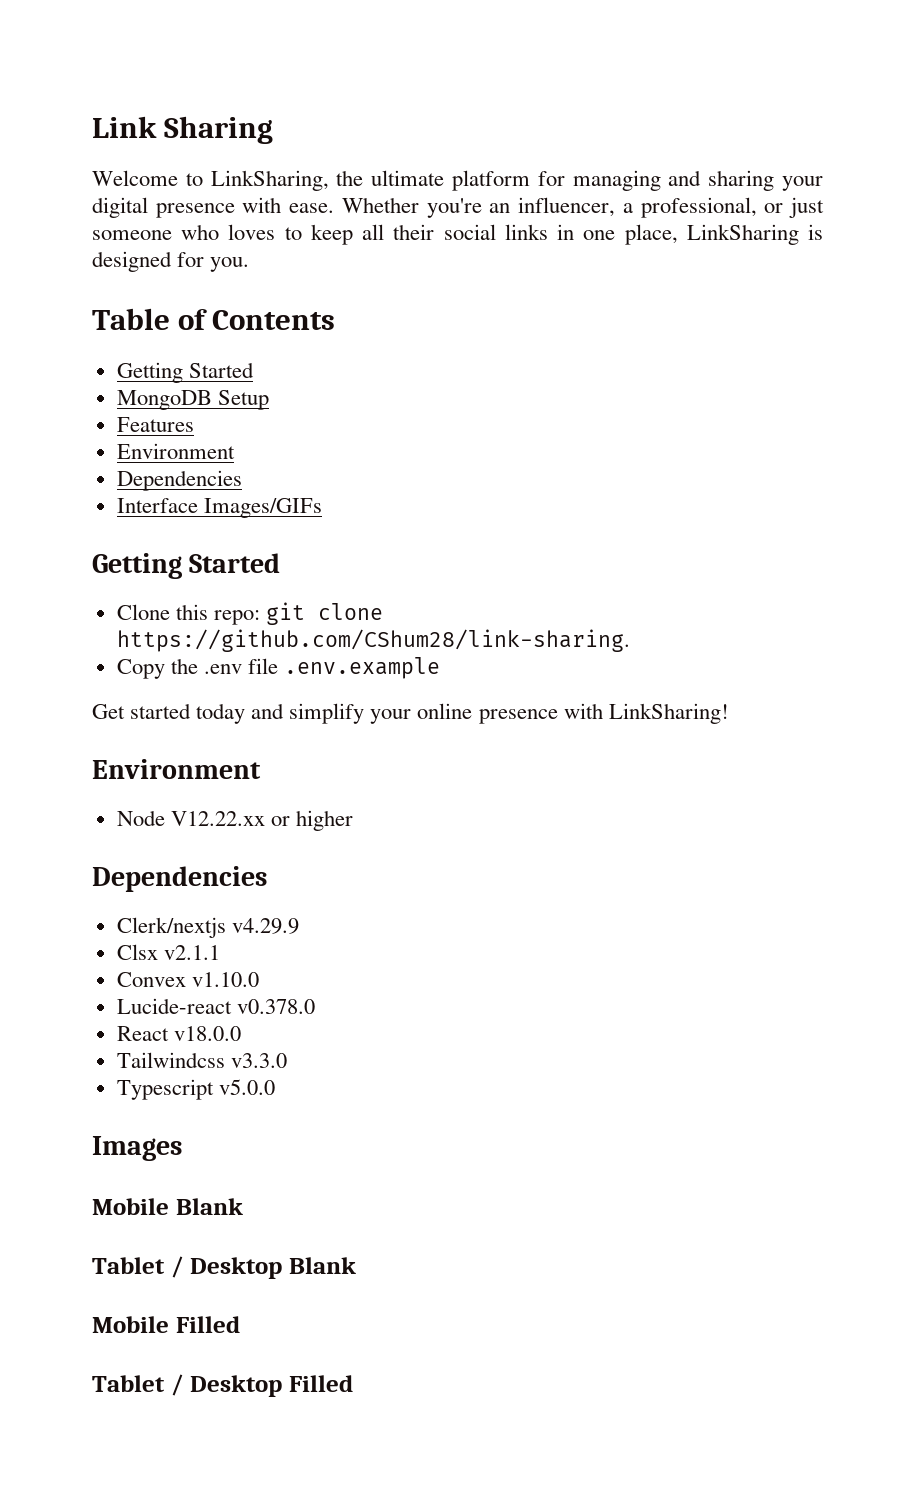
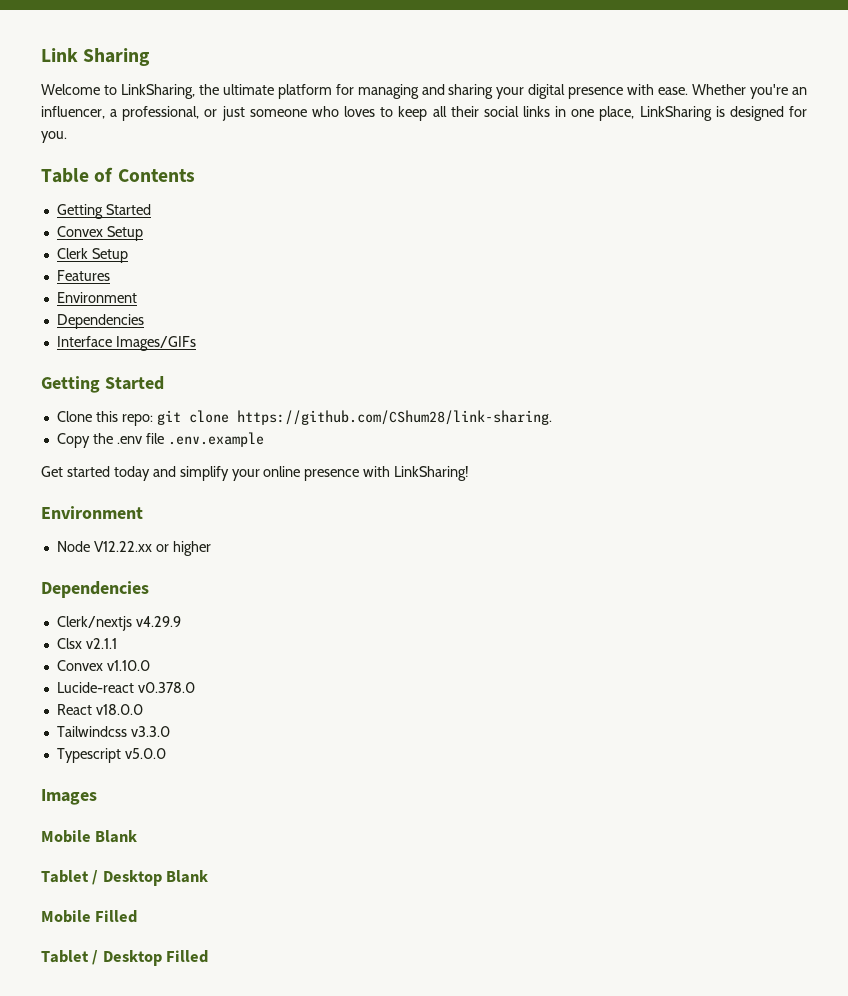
- MongoDB Setup
+ Convex Setup
+ Clerk Setup

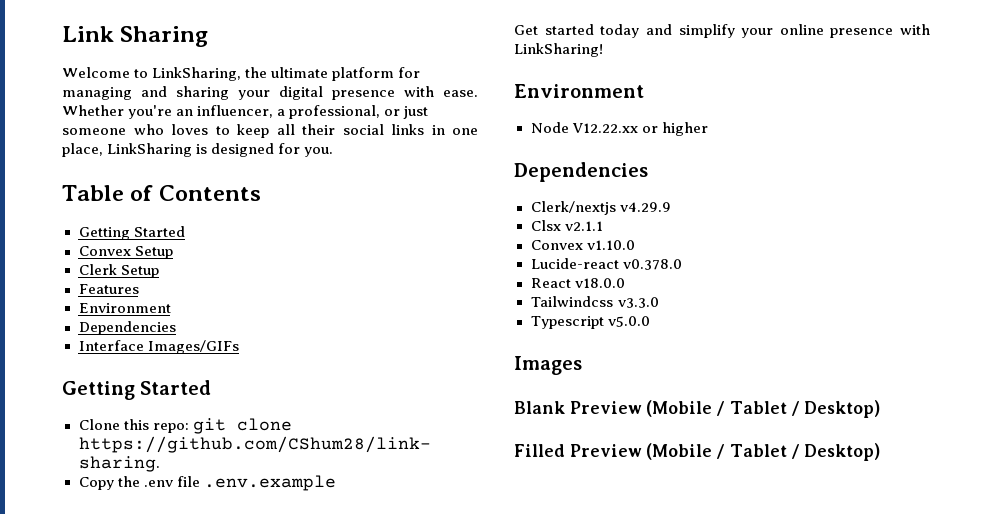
- Mobile Blank
- Tablet / Desktop Blank
- Mobile Filled
- Tablet / Desktop Filled
+ Blank Preview (Mobile / Tablet / Desktop)
+ Filled Preview (Mobile / Tablet / Desktop)

